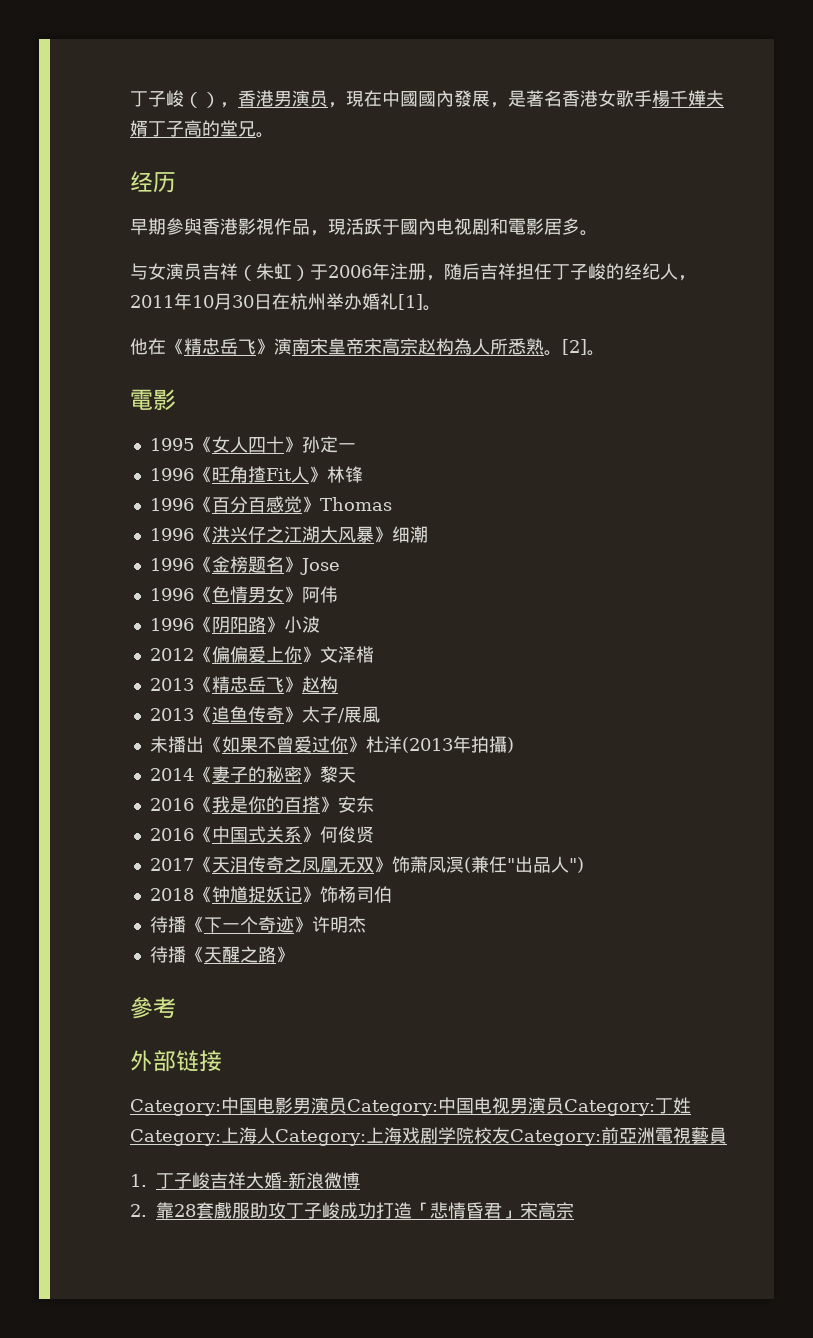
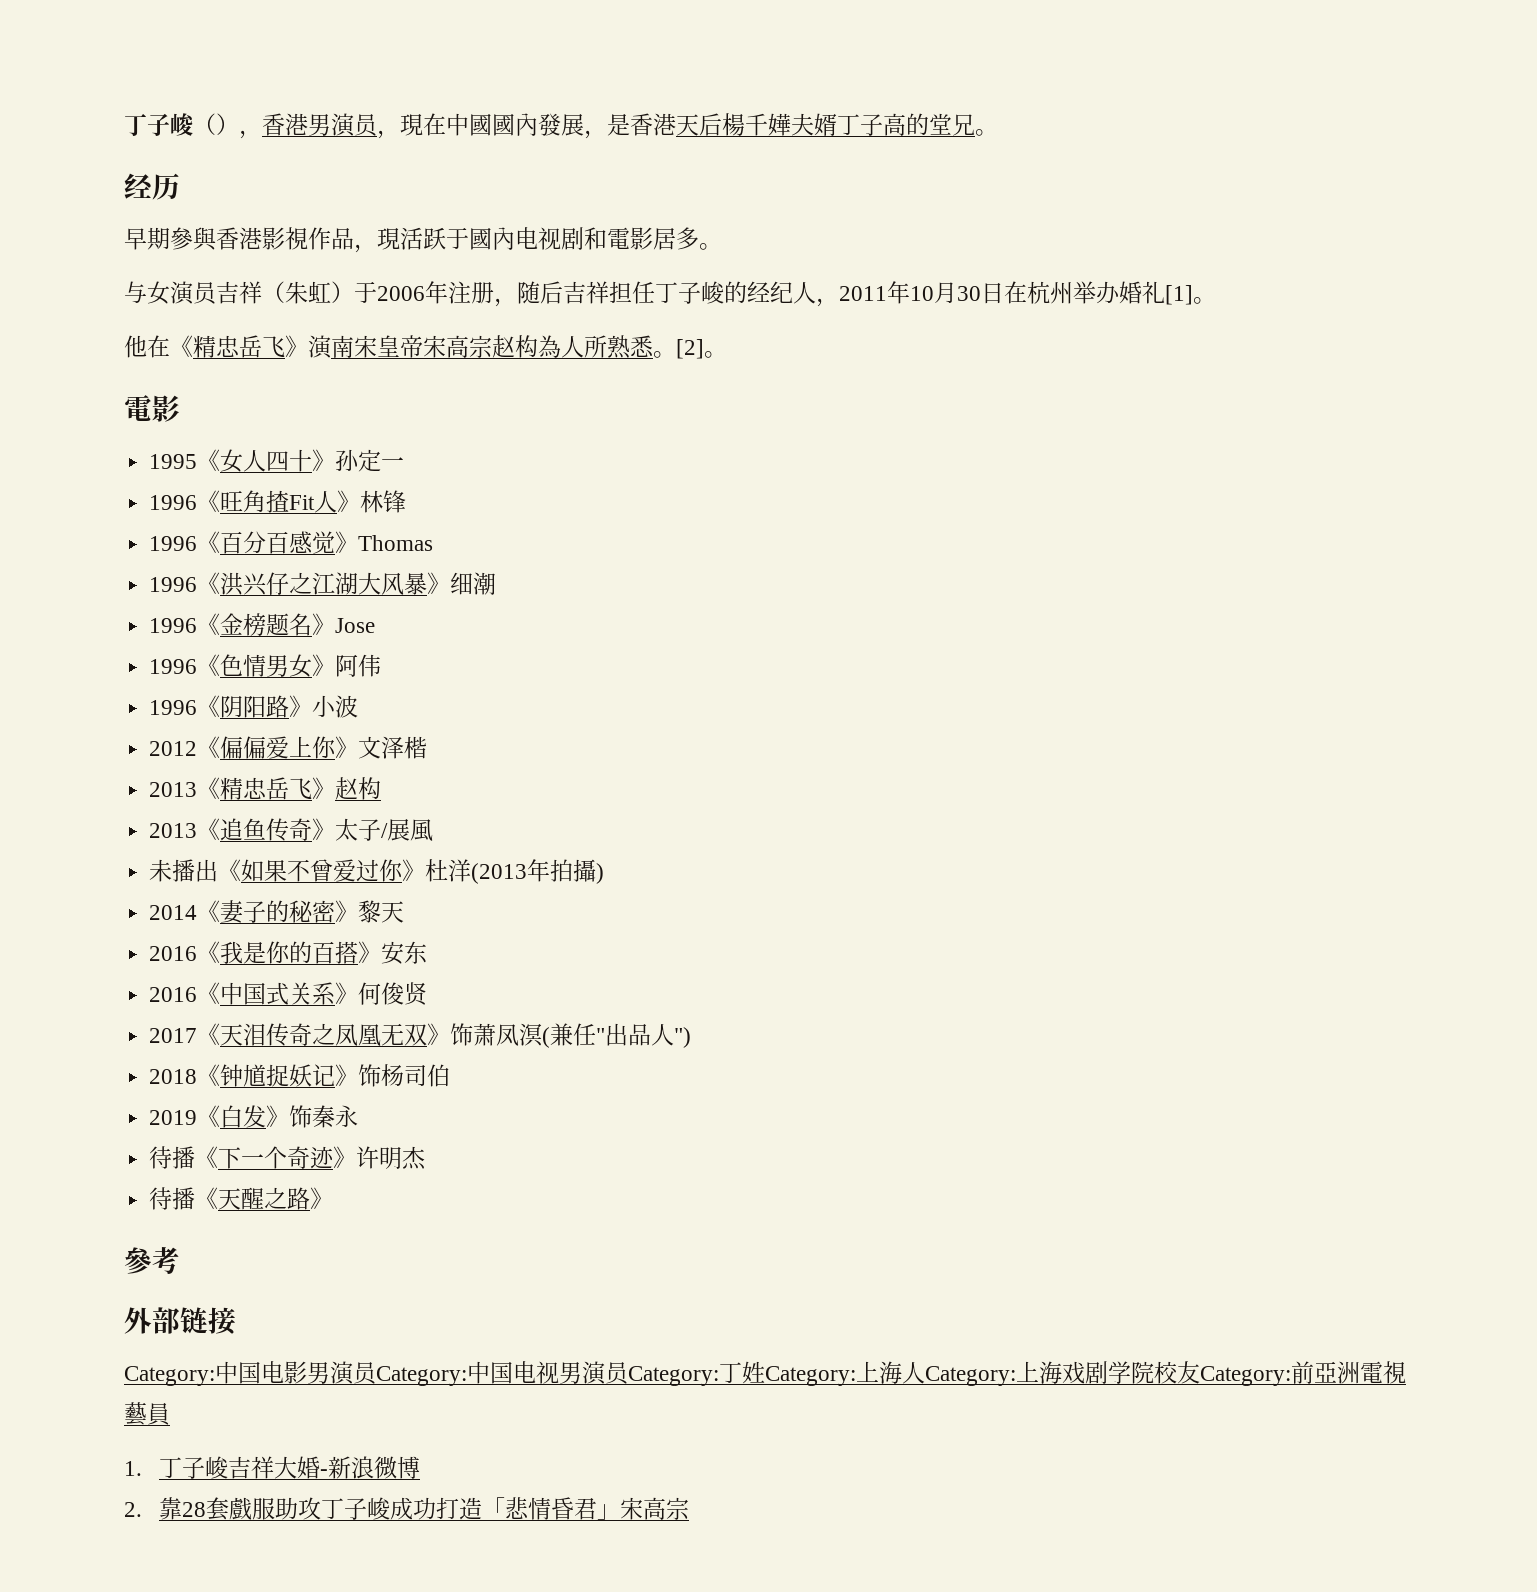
- 丁子峻（），香港男演员，現在中國國內發展，是著名香港女歌手楊千嬅夫婿丁子高的堂兄。
+ 丁子峻（），香港男演员，現在中國國內發展，是香港天后楊千嬅夫婿丁子高的堂兄。
- 他在《精忠岳飞》演南宋皇帝宋高宗赵构為人所悉熟。
+ 他在《精忠岳飞》演南宋皇帝宋高宗赵构為人所熟悉。
+ 2019《白发》饰秦永

